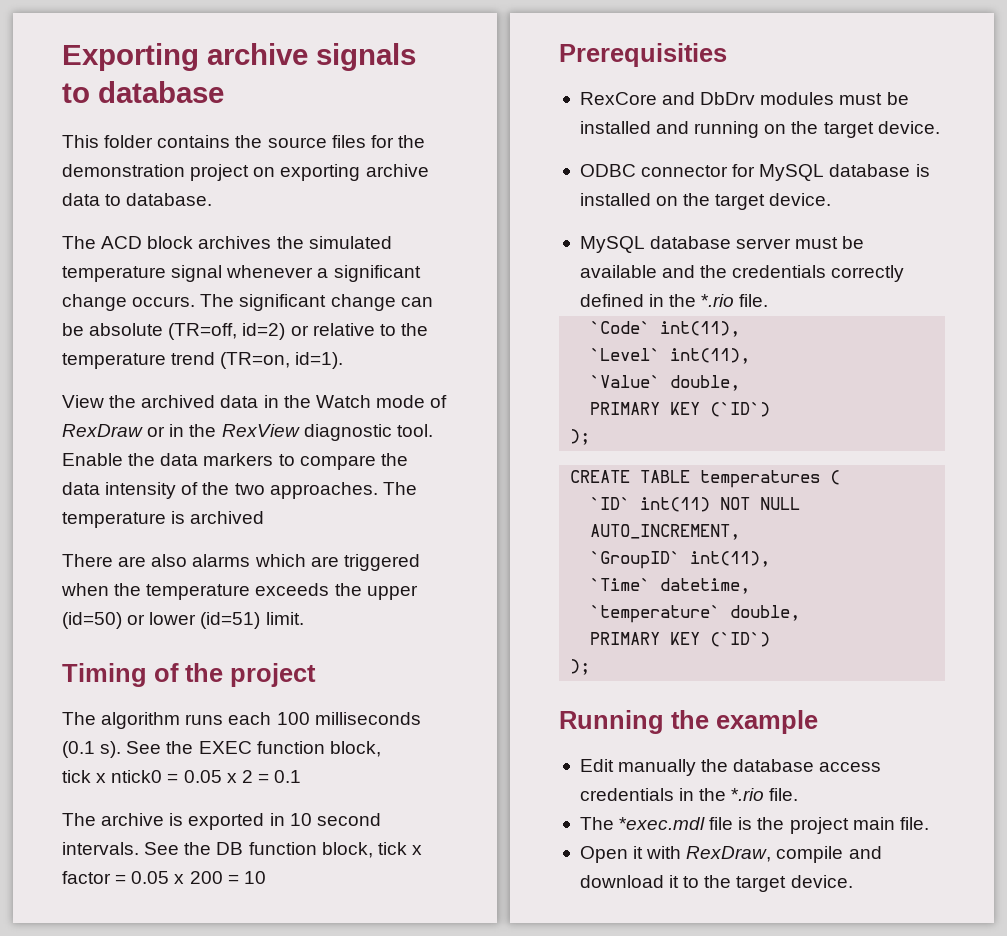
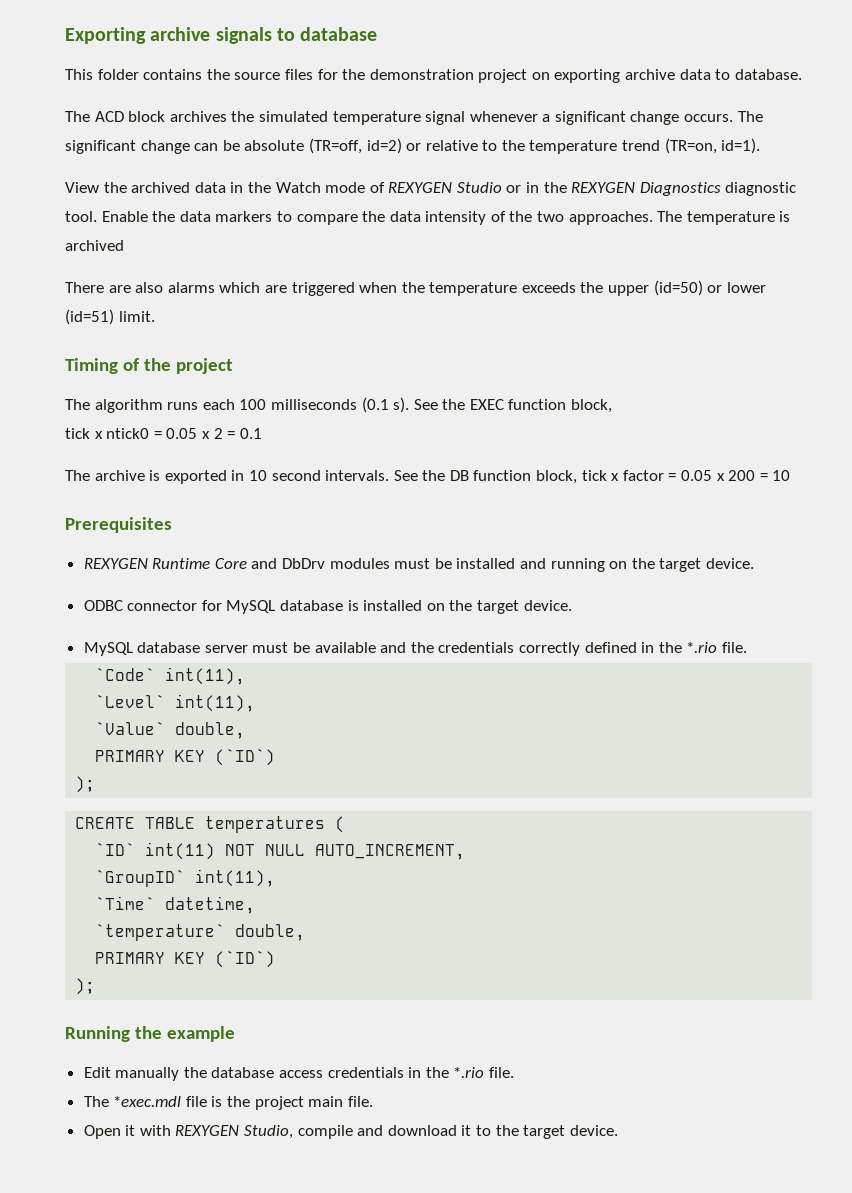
- View the archived data in the Watch mode of RexDraw or in the RexView diagnostic tool.
+ View the archived data in the Watch mode of REXYGEN Studio or in the REXYGEN Diagnostics diagnostic tool.
- Prerequisities
- RexCore and DbDrv modules must be installed and running on the target device.
+ Prerequisites
+ REXYGEN Runtime Core and DbDrv modules must be installed and running on the target device.
- Open it with RexDraw, compile and download it to the target device.
+ Open it with REXYGEN Studio, compile and download it to the target device.

